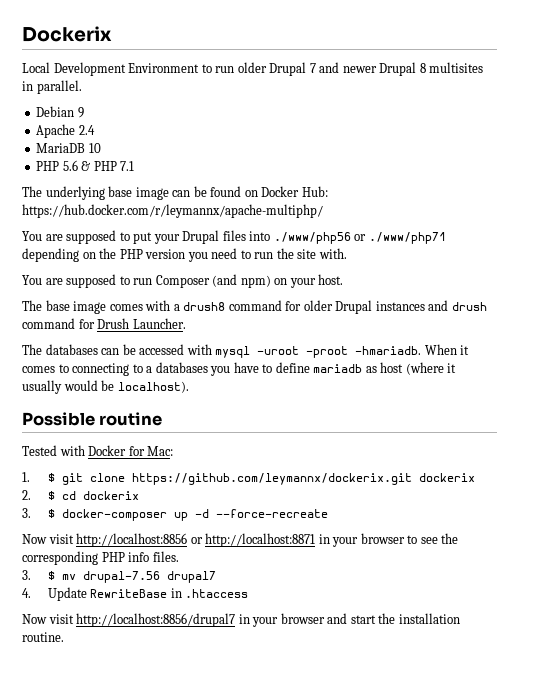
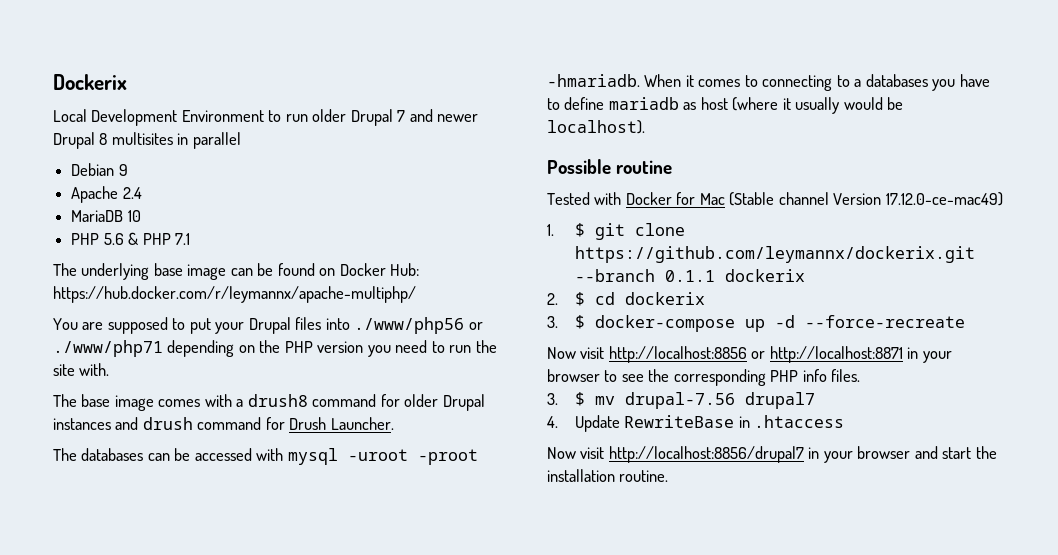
- Local Development Environment to run older Drupal 7 and newer Drupal 8 multisites in parallel.
+ Local Development Environment to run older Drupal 7 and newer Drupal 8 multisites in parallel
- You are supposed to run Composer (and npm) on your host.
- Tested with Docker for Mac:
+ Tested with Docker for Mac (Stable channel Version 17.12.0-ce-mac49)
- 1. $ git clone https://github.com/leymannx/dockerix.git dockerix
+ 1. $ git clone https://github.com/leymannx/dockerix.git --branch 0.1.1 dockerix
- 3. $ docker-composer up -d --force-recreate
+ 3. $ docker-compose up -d --force-recreate

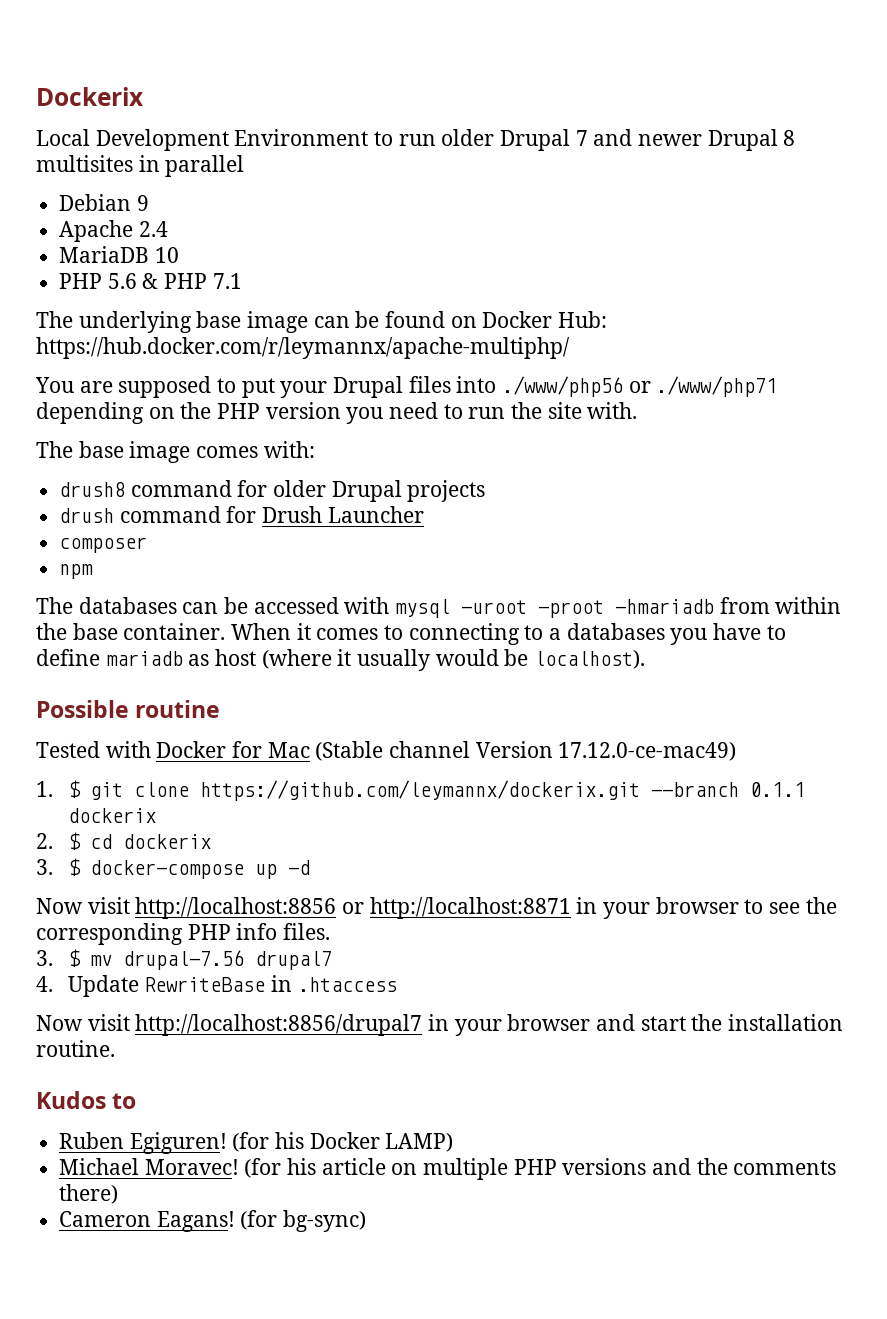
- The base image comes with a drush8 command for older Drupal instances and drush command for Drush Launcher.
+ The base image comes with:
+ drush8 command for older Drupal projects
+ drush command for Drush Launcher
+ composer
+ npm
- The databases can be accessed with mysql -uroot -proot -hmariadb.
+ The databases can be accessed with mysql -uroot -proot -hmariadb from within the base container.
- 3. $ docker-compose up -d --force-recreate
+ 3. $ docker-compose up -d
+ Kudos to
+ Ruben Egiguren! (for his Docker LAMP)
+ Michael Moravec! (for his article on multiple PHP versions and the comments there)
+ Cameron Eagans! (for bg-sync)

